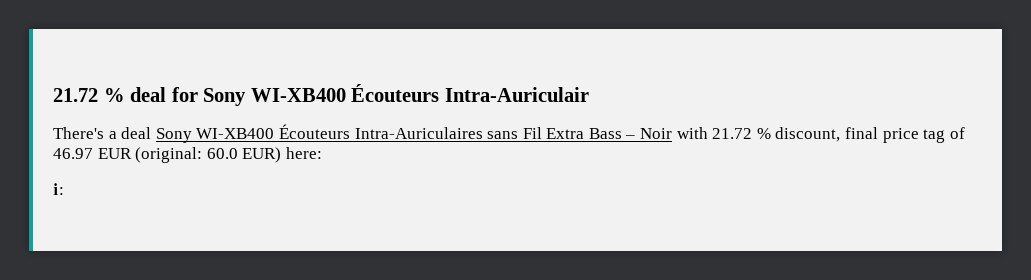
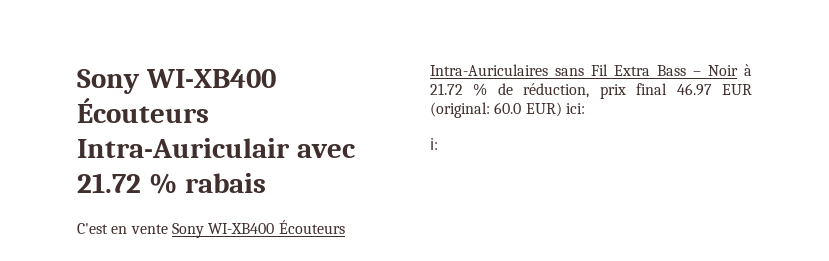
- 21.72 % deal for Sony WI-XB400 Écouteurs Intra-Auriculair
- There's a deal Sony WI-XB400 Écouteurs Intra-Auriculaires sans Fil Extra Bass – Noir with 21.72 % discount, final price tag of 46.97 EUR (original: 60.0 EUR) here:
+ Sony WI-XB400 Écouteurs Intra-Auriculair avec 21.72 % rabais
+ C'est en vente Sony WI-XB400 Écouteurs Intra-Auriculaires sans Fil Extra Bass – Noir à 21.72 % de réduction, prix final 46.97 EUR (original: 60.0 EUR) ici:

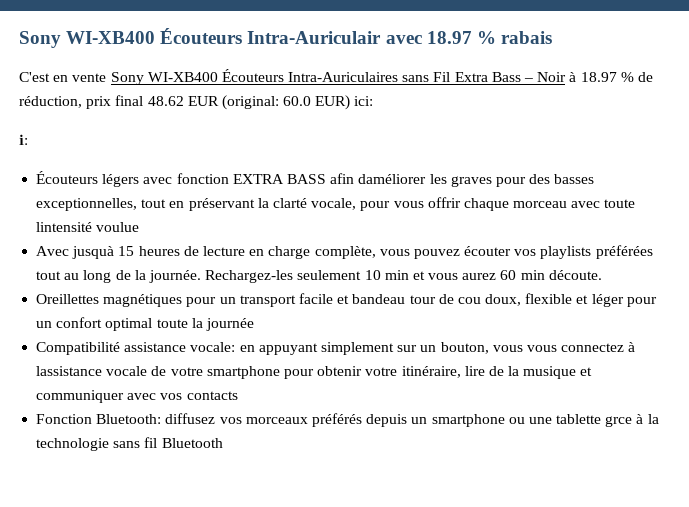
- Sony WI-XB400 Écouteurs Intra-Auriculair avec 21.72 % rabais
+ Sony WI-XB400 Écouteurs Intra-Auriculair avec 18.97 % rabais
- C'est en vente Sony WI-XB400 Écouteurs Intra-Auriculaires sans Fil Extra Bass – Noir à 21.72 % de réduction, prix final 46.97 EUR (original: 60.0 EUR) ici:
+ C'est en vente Sony WI-XB400 Écouteurs Intra-Auriculaires sans Fil Extra Bass – Noir à 18.97 % de réduction, prix final 48.62 EUR (original: 60.0 EUR) ici:
+ Écouteurs légers avec fonction EXTRA BASS afin daméliorer les graves pour des basses exceptionnelles, tout en préservant la clarté vocale, pour vous offrir chaque morceau avec toute lintensité voulue
+ Avec jusquà 15 heures de lecture en charge complète, vous pouvez écouter vos playlists préférées tout au long de la journée. Rechargez-les seulement 10 min et vous aurez 60 min découte.
+ Oreillettes magnétiques pour un transport facile et bandeau tour de cou doux, flexible et léger pour un confort optimal toute la journée
+ Compatibilité assistance vocale: en appuyant simplement sur un bouton, vous vous connectez à lassistance vocale de votre smartphone pour obtenir votre itinéraire, lire de la musique et communiquer avec vos contacts
+ Fonction Bluetooth: diffusez vos morceaux préférés depuis un smartphone ou une tablette grce à la technologie sans fil Bluetooth

